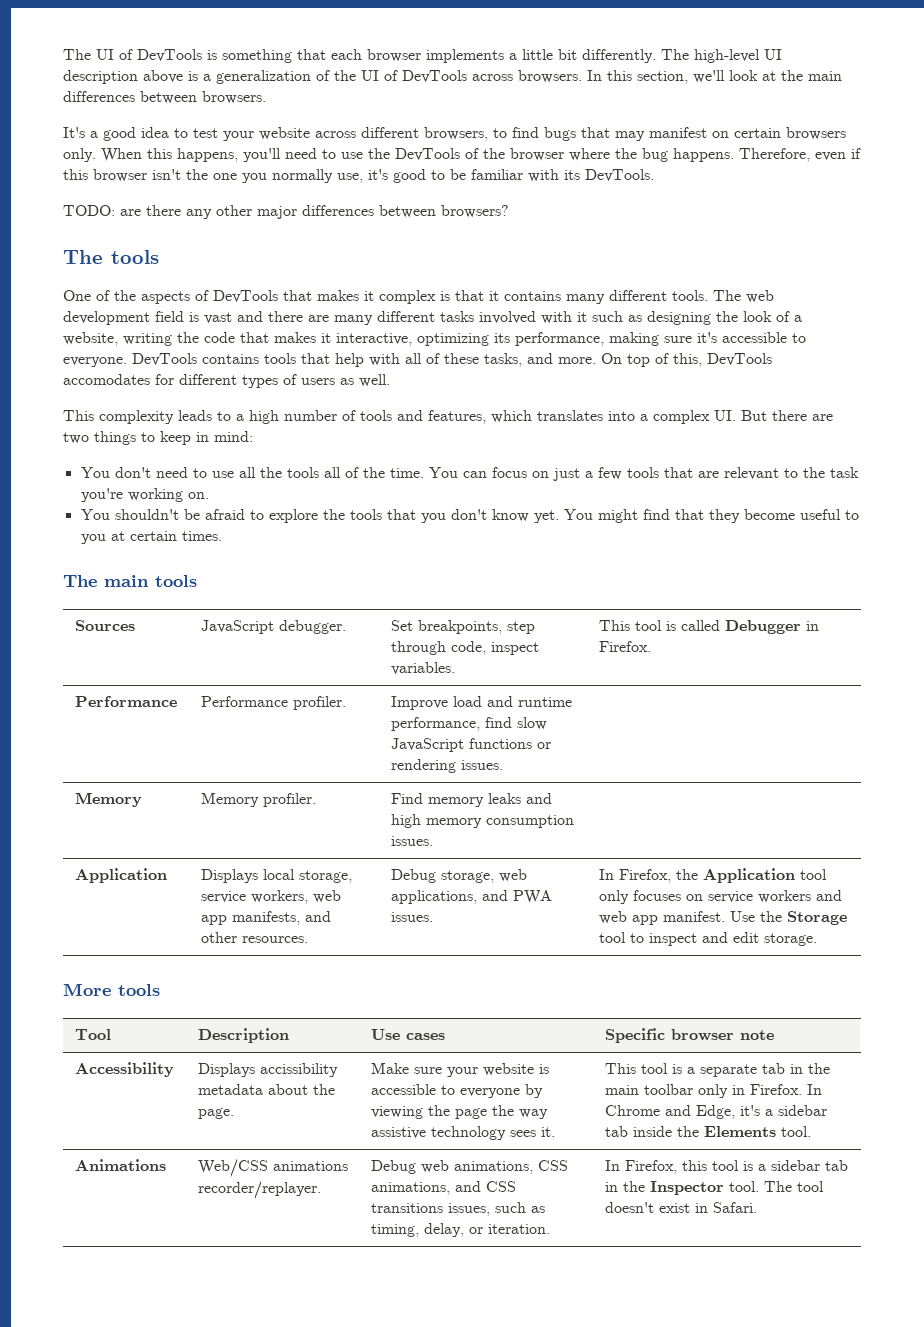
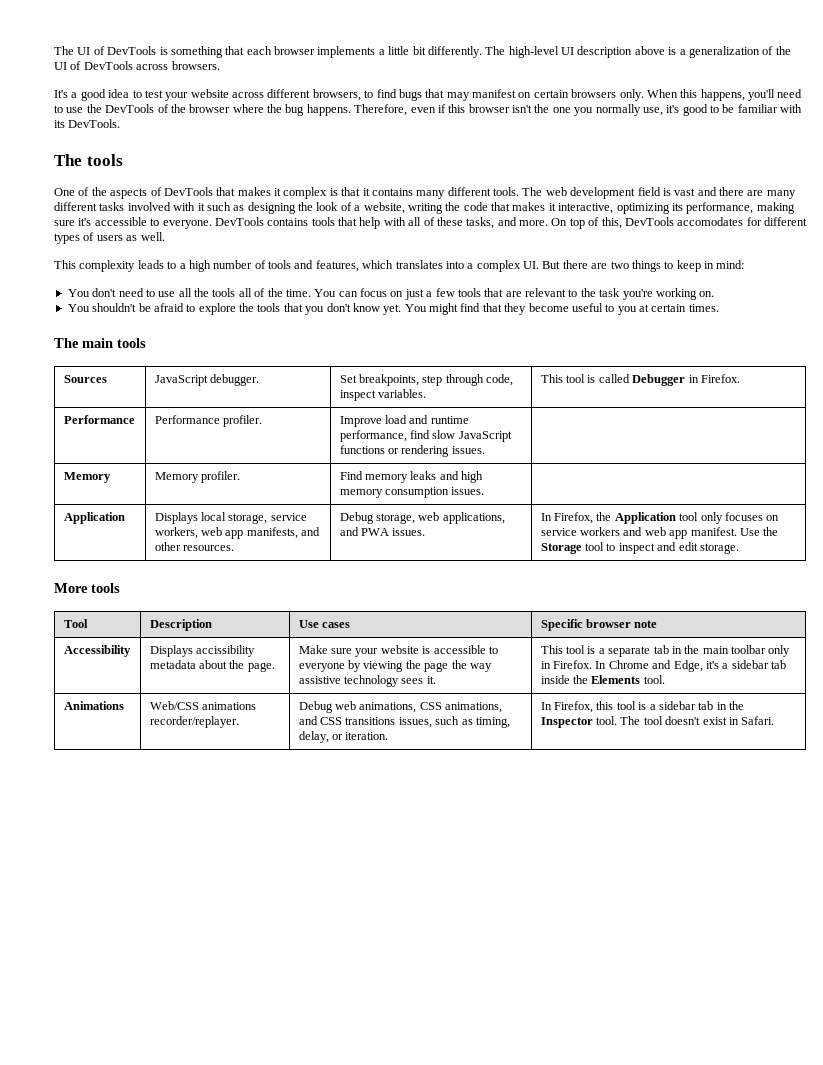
- In this section, we'll look at the main differences between browsers.
- TODO: are there any other major differences between browsers?

